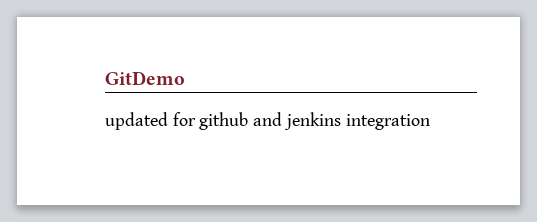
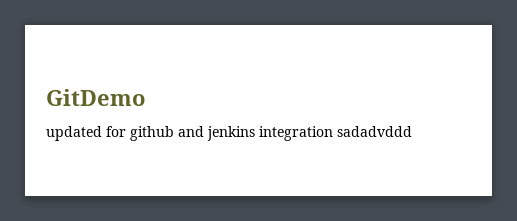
- updated for github and jenkins integration
+ updated for github and jenkins integration sadadvddd

